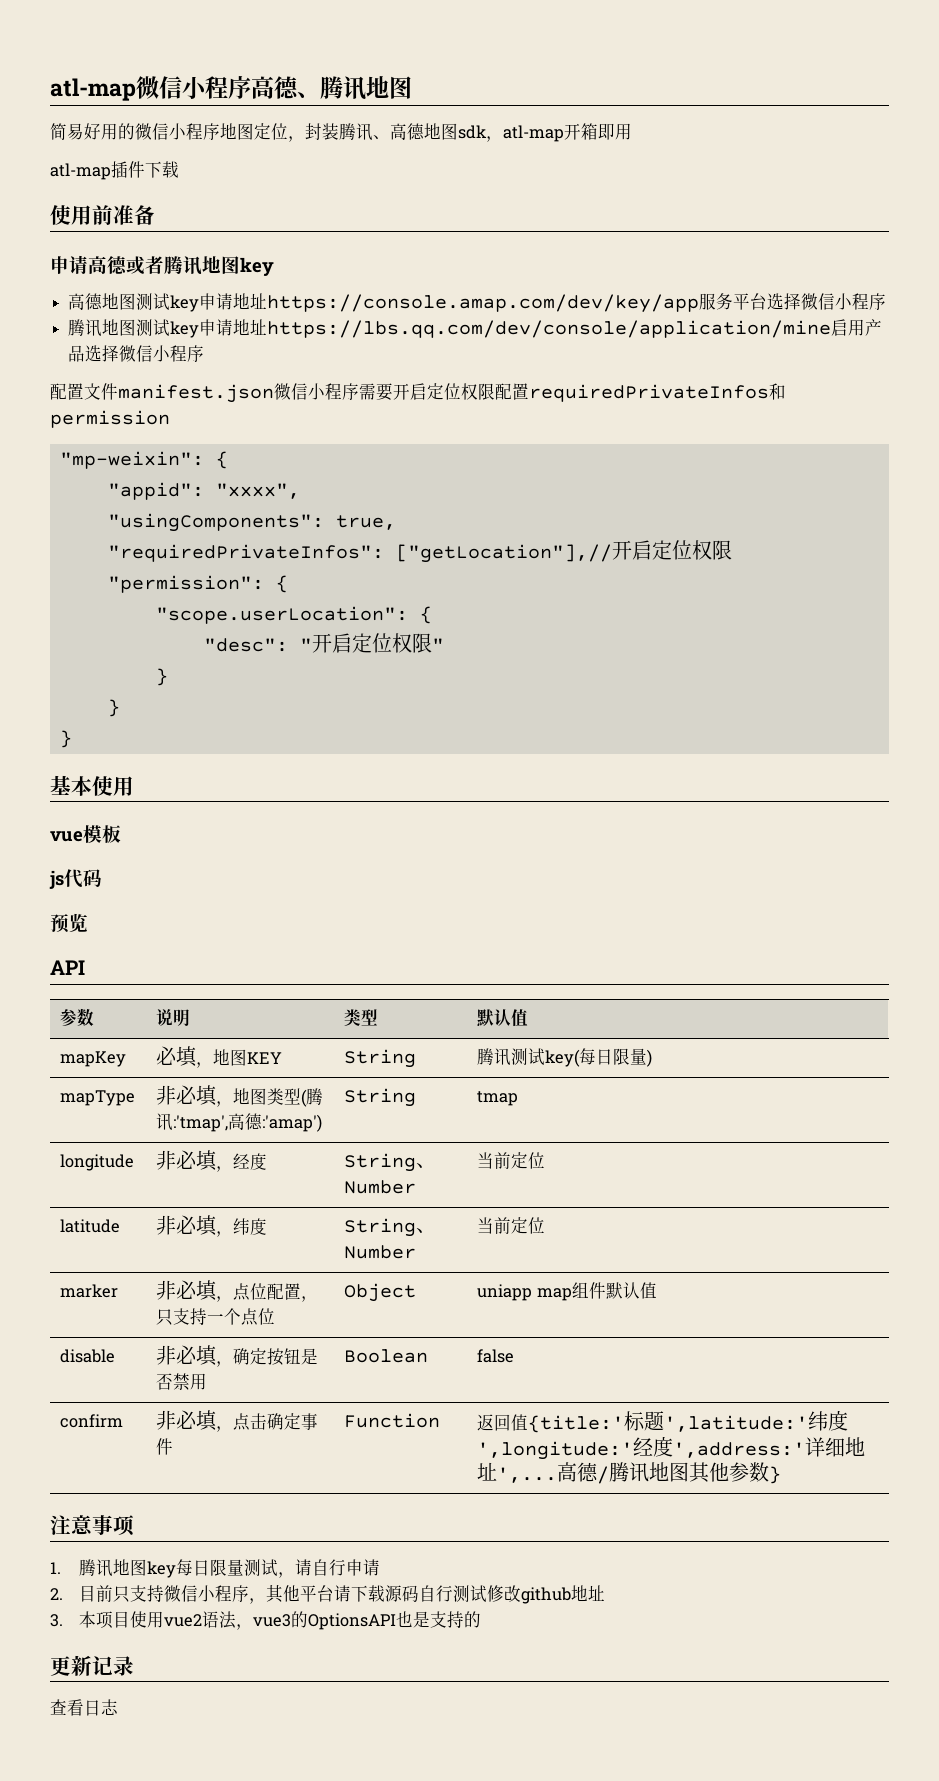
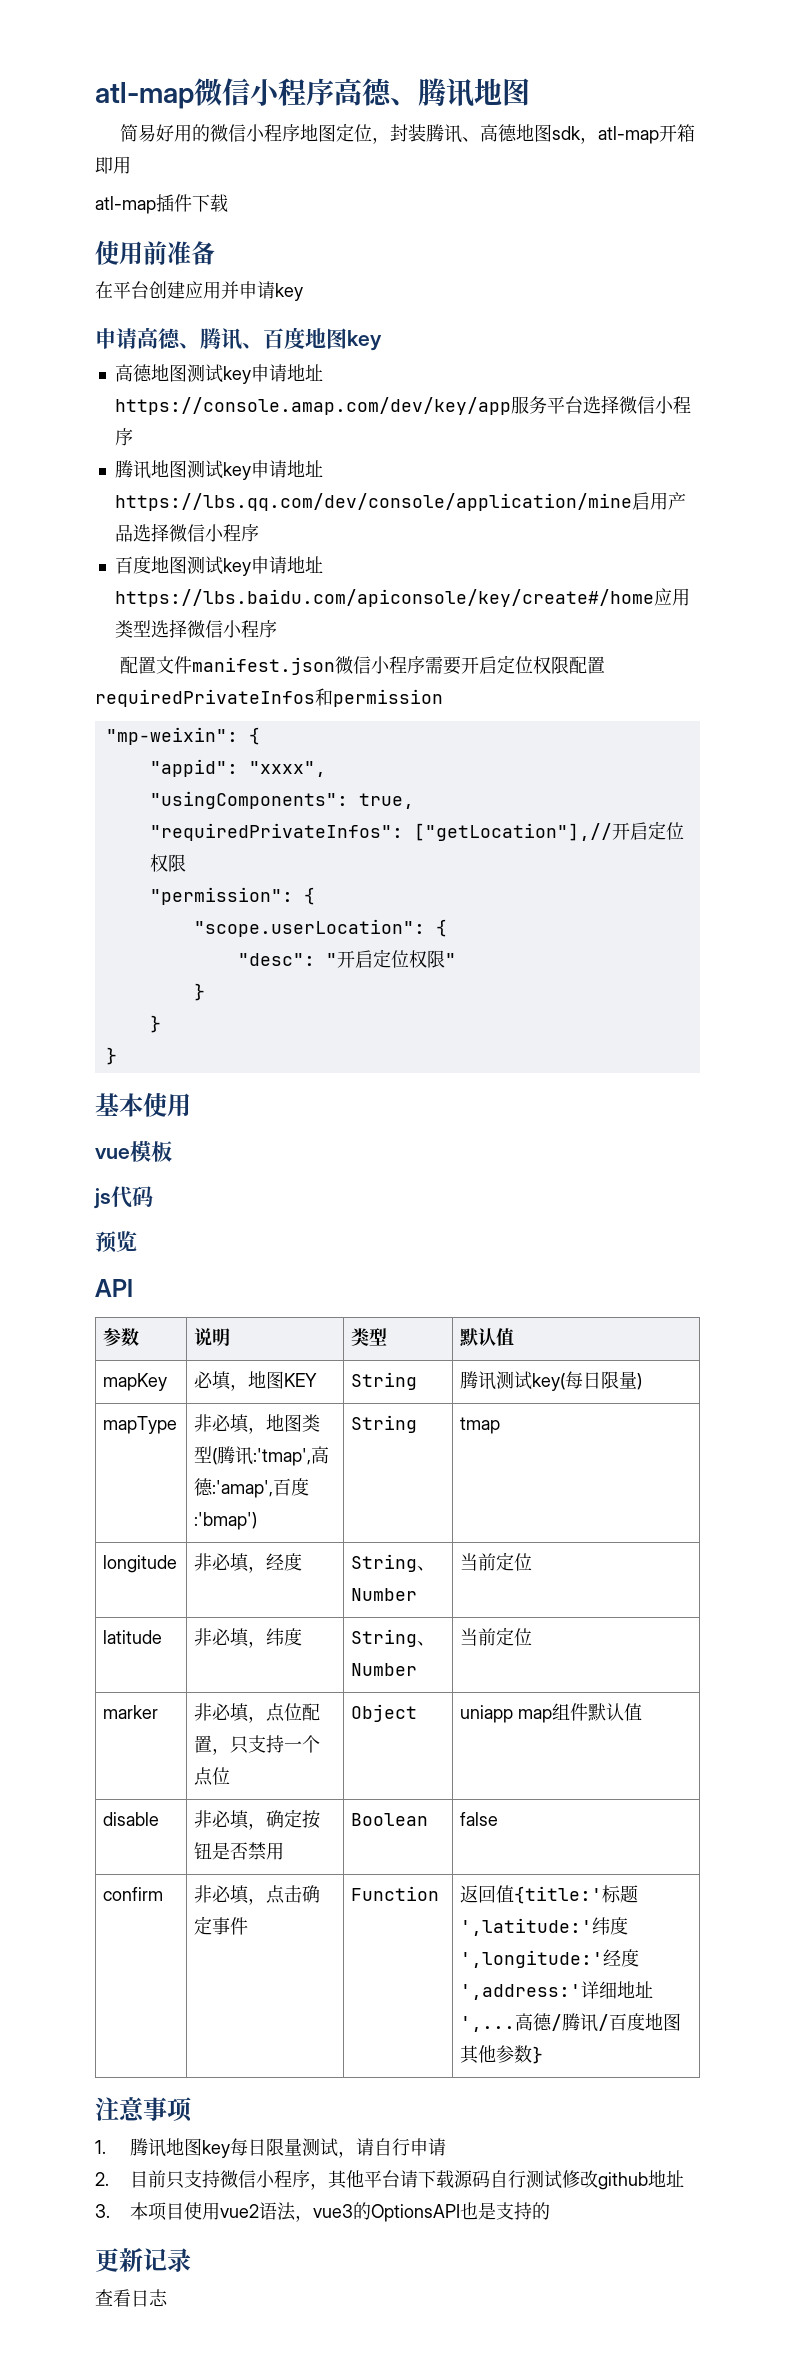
+ 在平台创建应用并申请key
- 申请高德或者腾讯地图key
+ 申请高德、腾讯、百度地图key
+ 百度地图测试key申请地址https://lbs.baidu.com/apiconsole/key/create#/home应用类型选择微信小程序
- mapType | 非必填，地图类型(腾讯:'tmap',高德:'amap') | String | tmap
+ mapType | 非必填，地图类型(腾讯:'tmap',高德:'amap',百度:'bmap') | String | tmap
- confirm | 非必填，点击确定事件 | Function | 返回值{title:'标题',latitude:'纬度',longitude:'经度',address:'详细地址',...高德/腾讯地图其他参数}
+ confirm | 非必填，点击确定事件 | Function | 返回值{title:'标题',latitude:'纬度',longitude:'经度',address:'详细地址',...高德/腾讯/百度地图其他参数}

